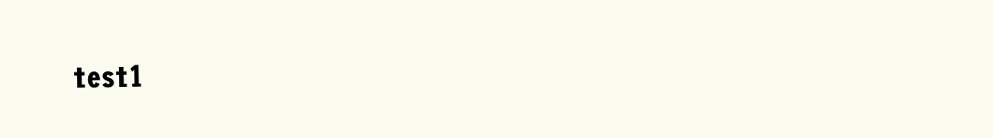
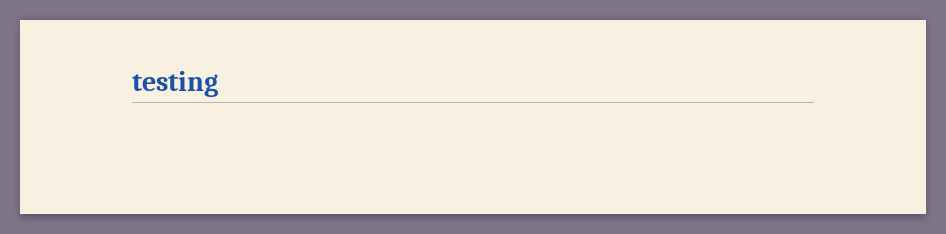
- test1
+ testing

